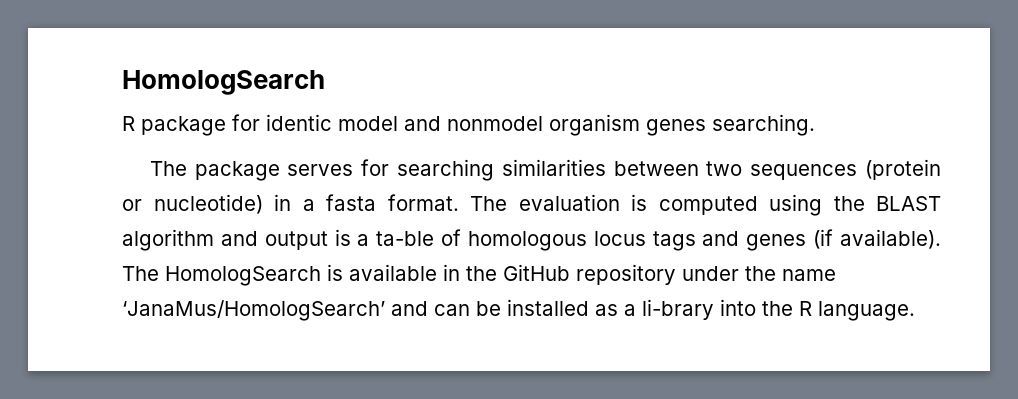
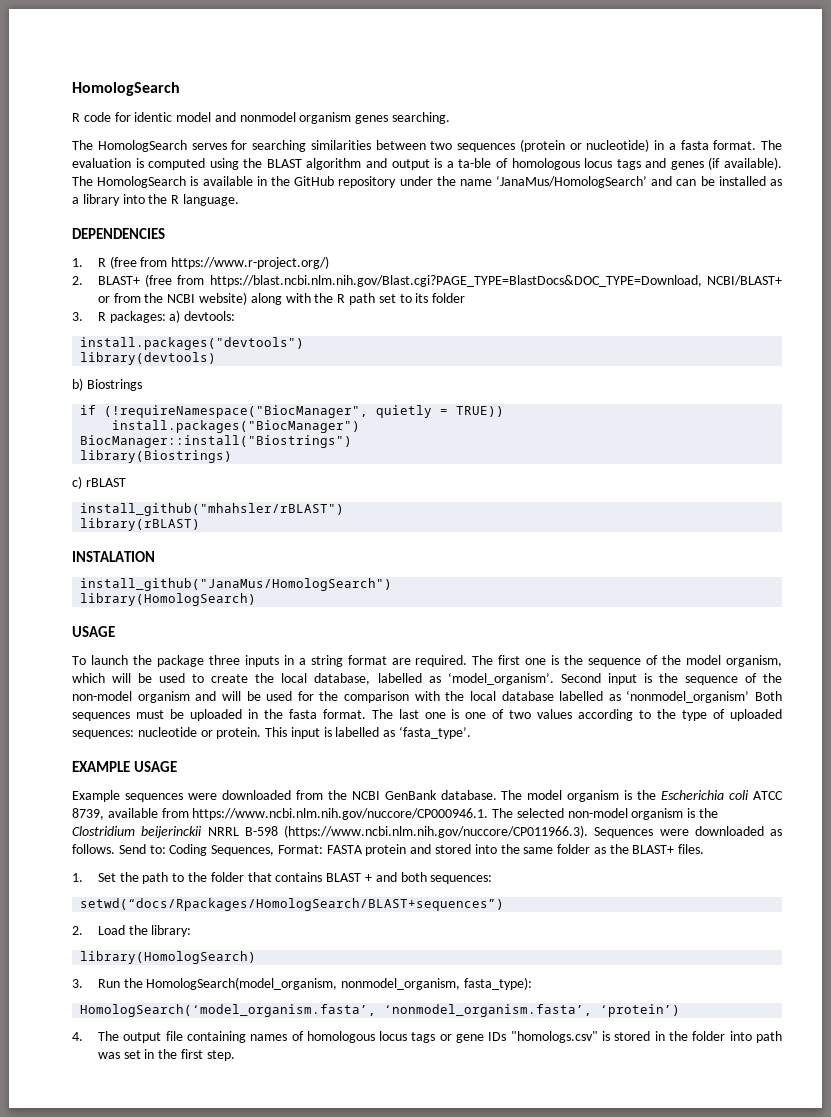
- R package for identic model and nonmodel organism genes searching.
+ R code for identic model and nonmodel organism genes searching.
- The package serves for searching similarities between two sequences (protein or nucleotide) in a fasta format.
+ The HomologSearch serves for searching similarities between two sequences (protein or nucleotide) in a fasta format.
- The HomologSearch is available in the GitHub repository under the name ‘JanaMus/HomologSearch’ and can be installed as a li-brary into the R language.
+ The HomologSearch is available in the GitHub repository under the name ‘JanaMus/HomologSearch’ and can be installed as a library into the R language.
+ DEPENDENCIES
+ 1. R (free from https://www.r-project.org/)
+ 2. BLAST+ (free from https://blast.ncbi.nlm.nih.gov/Blast.cgi?PAGE_TYPE=BlastDocs&DOC_TYPE=Download, NCBI/BLAST+ or from the NCBI website) along with the R path set to its folder
+ 3. R packages: a) devtools:
+ install.packages("devtools")
+ library(devtools)
+ b) Biostrings
+ if (!requireNamespace("BiocManager", quietly = TRUE))
+ install.packages("BiocManager")
+ BiocManager::install("Biostrings")
+ library(Biostrings)
+ c) rBLAST
+ install_github("mhahsler/rBLAST")
+ library(rBLAST)
+ INSTALATION
+ install_github("JanaMus/HomologSearch")
+ library(HomologSearch)
+ USAGE
+ To launch the package three inputs in a string format are required. The first one is the sequence of the model organism, which will be used to create the local database, labelled as ‘model_organism’. Second input is the sequence of the non-model organism and will be used for the comparison with the local database labelled as ‘nonmodel_organism’ Both sequences must be uploaded in the fasta format. The last one is one of two values according to the type of uploaded sequences: nucleotide or protein. This input is labelled as ‘fasta_type’.
+ EXAMPLE USAGE
+ Example sequences were downloaded from the NCBI GenBank database. The model organism is the Escherichia coli ATCC 8739, available from https://www.ncbi.nlm.nih.gov/nuccore/CP000946.1. The selected non-model organism is the Clostridium beijerinckii NRRL B-598 (https://www.ncbi.nlm.nih.gov/nuccore/CP011966.3). Sequences were downloaded as follows. Send to: Coding Sequences, Format: FASTA protein and stored into the same folder as the BLAST+ files.
+ 1. Set the path to the folder that contains BLAST + and both sequences:
+ setwd(“docs/Rpackages/HomologSearch/BLAST+sequences”)
+ 2. Load the library:
+ library(HomologSearch)
+ 3. Run the HomologSearch(model_organism, nonmodel_organism, fasta_type):
+ HomologSearch(‘model_organism.fasta’, ‘nonmodel_organism.fasta’, ‘protein’)
+ 4. The output file containing names of homologous locus tags or gene IDs "homologs.csv" is stored in the folder into path was set in the first step.

